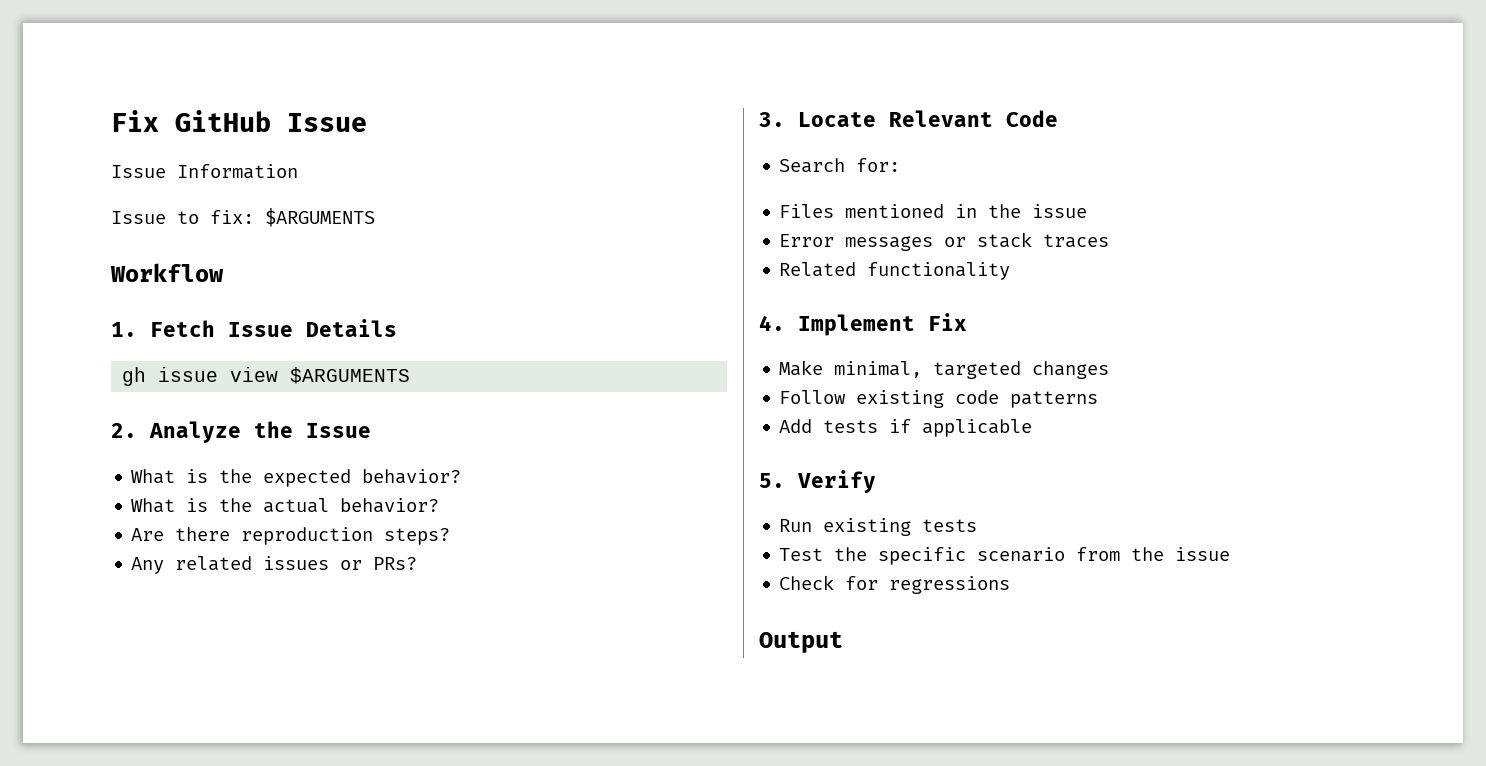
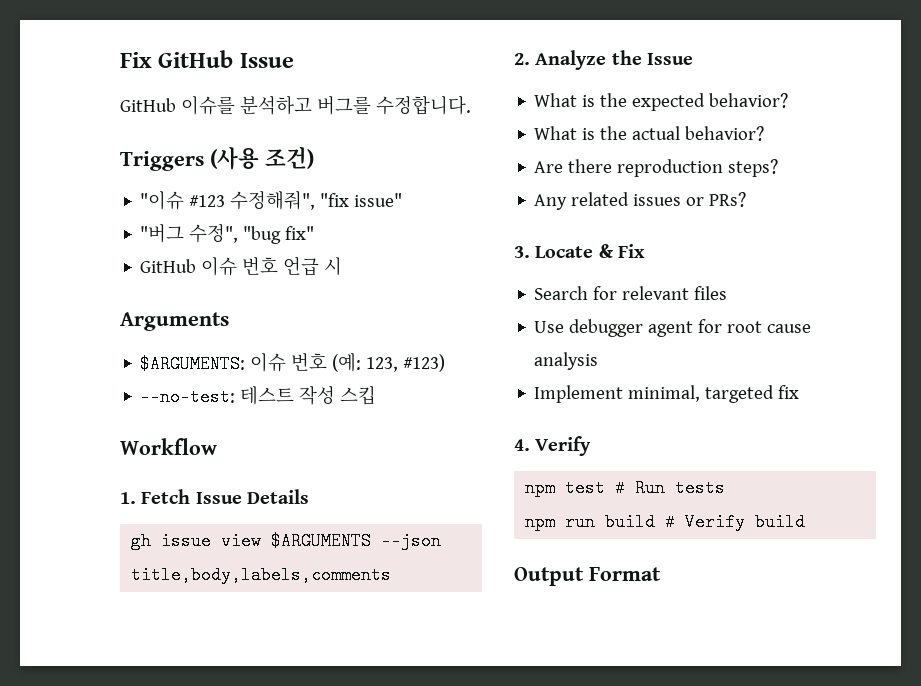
- Issue Information
- Issue to fix: $ARGUMENTS
+ GitHub 이슈를 분석하고 버그를 수정합니다.
+ Triggers (사용 조건)
+ "이슈 #123 수정해줘", "fix issue"
+ "버그 수정", "bug fix"
+ GitHub 이슈 번호 언급 시
+ Arguments
+ $ARGUMENTS: 이슈 번호 (예: 123, #123)
+ --no-test: 테스트 작성 스킵
- gh issue view $ARGUMENTS
+ gh issue view $ARGUMENTS --json title,body,labels,comments
- 3. Locate Relevant Code
+ 3. Locate & Fix
- Search for:
- Files mentioned in the issue
- Error messages or stack traces
- Related functionality
- 4. Implement Fix
- Make minimal, targeted changes
- Follow existing code patterns
- Add tests if applicable
- 5. Verify
- Run existing tests
- Test the specific scenario from the issue
- Check for regressions
+ Search for relevant files
+ Use debugger agent for root cause analysis
+ Implement minimal, targeted fix
+ 4. Verify
+ npm test # Run tests
+ npm run build # Verify build
- Output
+ Output Format

